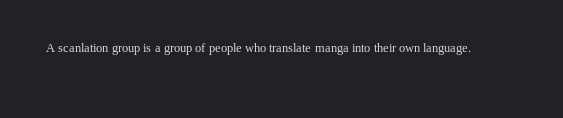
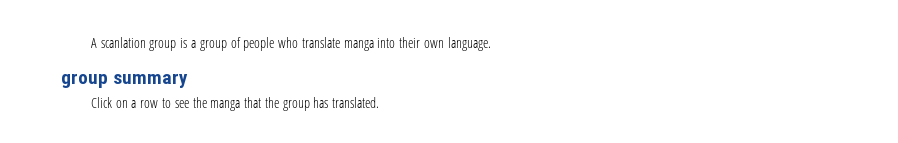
+ group summary
+ Click on a row to see the manga that the group has translated.

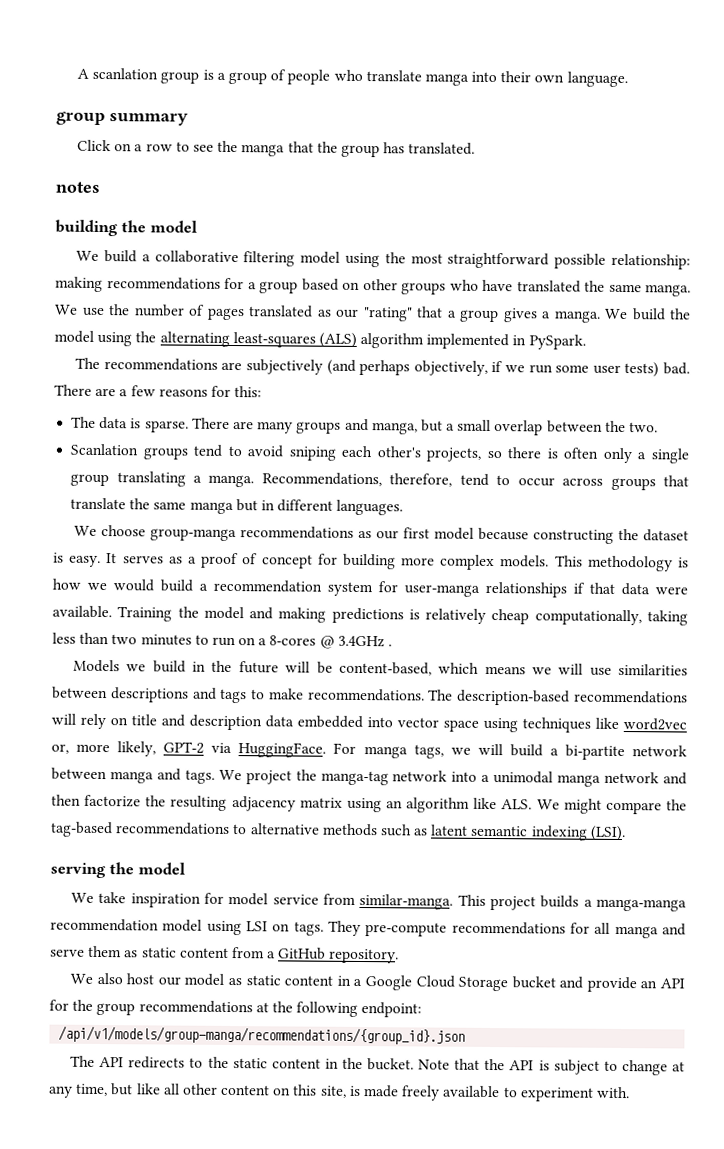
+ notes
+ building the model
+ We build a collaborative filtering model using the most straightforward possible relationship: making recommendations for a group based on other groups who have translated the same manga. We use the number of pages translated as our "rating" that a group gives a manga. We build the model using the alternating least-squares (ALS) algorithm implemented in PySpark.
+ The recommendations are subjectively (and perhaps objectively, if we run some user tests) bad. There are a few reasons for this:
+ The data is sparse. There are many groups and manga, but a small overlap between the two.
+ Scanlation groups tend to avoid sniping each other's projects, so there is often only a single group translating a manga. Recommendations, therefore, tend to occur across groups that translate the same manga but in different languages.
+ We choose group-manga recommendations as our first model because constructing the dataset is easy. It serves as a proof of concept for building more complex models. This methodology is how we would build a recommendation system for user-manga relationships if that data were available. Training the model and making predictions is relatively cheap computationally, taking less than two minutes to run on a 8-cores @ 3.4GHz .
+ Models we build in the future will be content-based, which means we will use similarities between descriptions and tags to make recommendations. The description-based recommendations will rely on title and description data embedded into vector space using techniques like word2vec or, more likely, GPT-2 via HuggingFace. For manga tags, we will build a bi-partite network between manga and tags. We project the manga-tag network into a unimodal manga network and then factorize the resulting adjacency matrix using an algorithm like ALS. We might compare the tag-based recommendations to alternative methods such as latent semantic indexing (LSI).
+ serving the model
+ We take inspiration for model service from similar-manga. This project builds a manga-manga recommendation model using LSI on tags. They pre-compute recommendations for all manga and serve them as static content from a GitHub repository.
+ We also host our model as static content in a Google Cloud Storage bucket and provide an API for the group recommendations at the following endpoint:
+ /api/v1/models/group-manga/recommendations/{group_id}.json
+ The API redirects to the static content in the bucket. Note that the API is subject to change at any time, but like all other content on this site, is made freely available to experiment with.

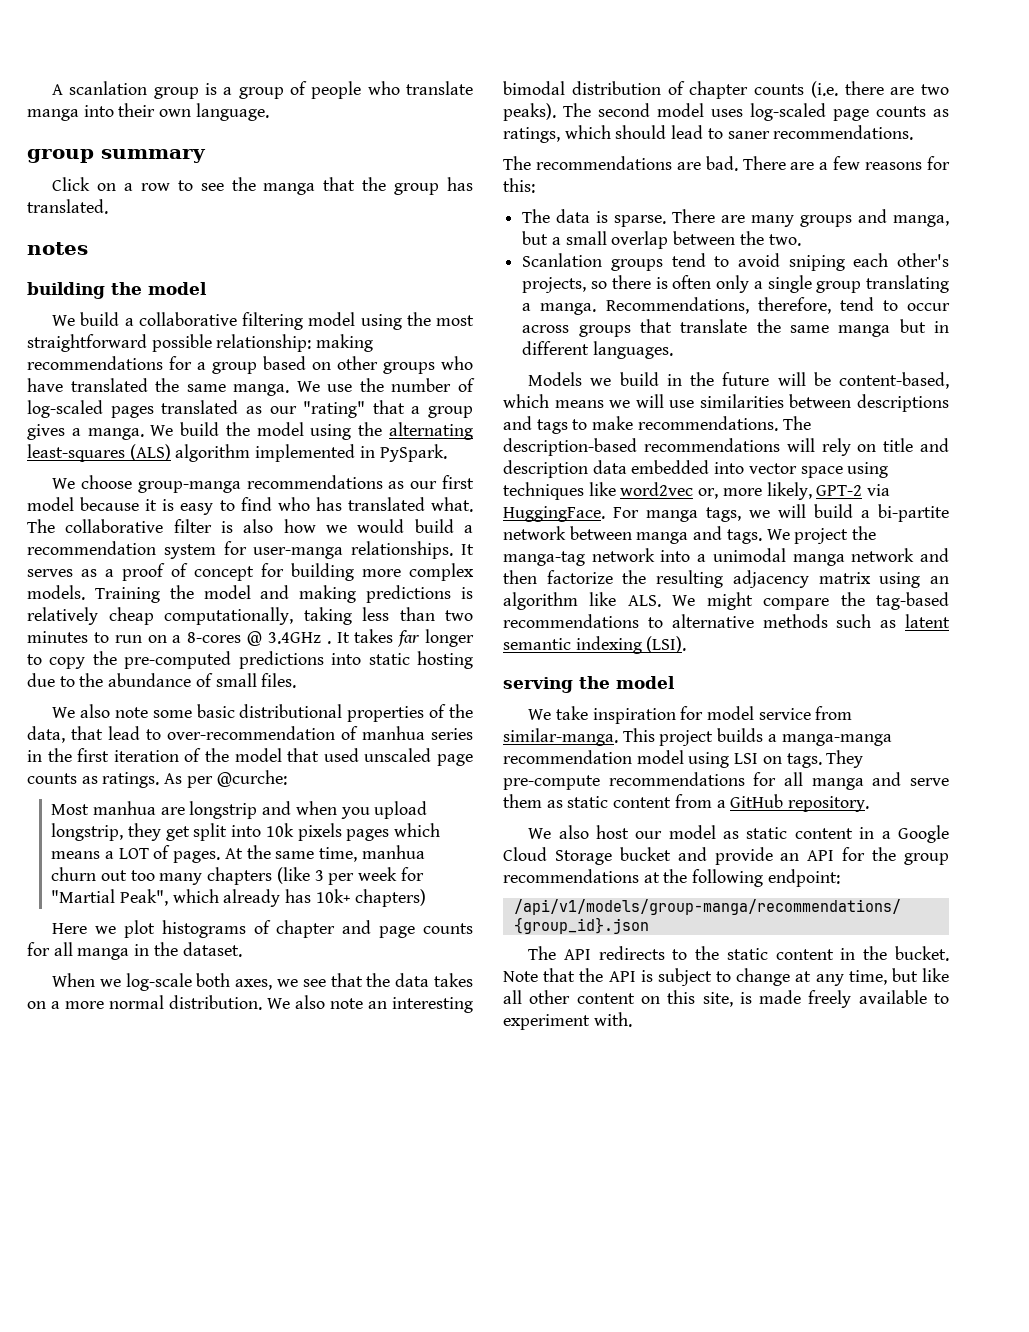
- We use the number of pages translated as our "rating" that a group gives a manga.
+ We use the number of log-scaled pages translated as our "rating" that a group gives a manga.
- The recommendations are subjectively (and perhaps objectively, if we run some user tests) bad.
+ We choose group-manga recommendations as our first model because it is easy to find who has translated what. The collaborative filter is also how we would build a recommendation system for user-manga relationships. It serves as a proof of concept for building more complex models. Training the model and making predictions is relatively cheap computationally, taking less than two minutes to run on a 8-cores @ 3.4GHz . It takes far longer to copy the pre-computed predictions into static hosting due to the abundance of small files.
+ We also note some basic distributional properties of the data, that lead to over-recommendation of manhua series in the first iteration of the model that used unscaled page counts as ratings. As per @curche:
+ Most manhua are longstrip and when you upload longstrip, they get split into 10k pixels pages which means a LOT of pages. At the same time, manhua churn out too many chapters (like 3 per week for "Martial Peak", which already has 10k+ chapters)
+ Here we plot histograms of chapter and page counts for all manga in the dataset.
+ When we log-scale both axes, we see that the data takes on a more normal distribution. We also note an interesting bimodal distribution of chapter counts (i.e. there are two peaks). The second model uses log-scaled page counts as ratings, which should lead to saner recommendations.
+ The recommendations are bad.
- We choose group-manga recommendations as our first model because constructing the dataset is easy. It serves as a proof of concept for building more complex models. This methodology is how we would build a recommendation system for user-manga relationships if that data were available. Training the model and making predictions is relatively cheap computationally, taking less than two minutes to run on a 8-cores @ 3.4GHz .

